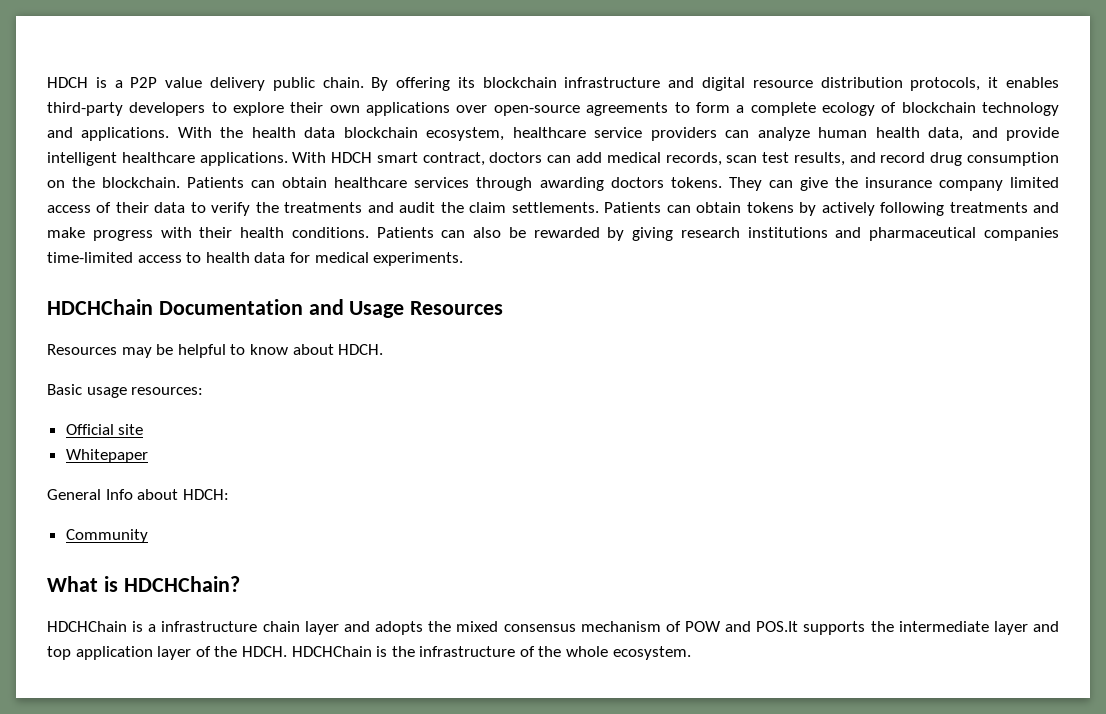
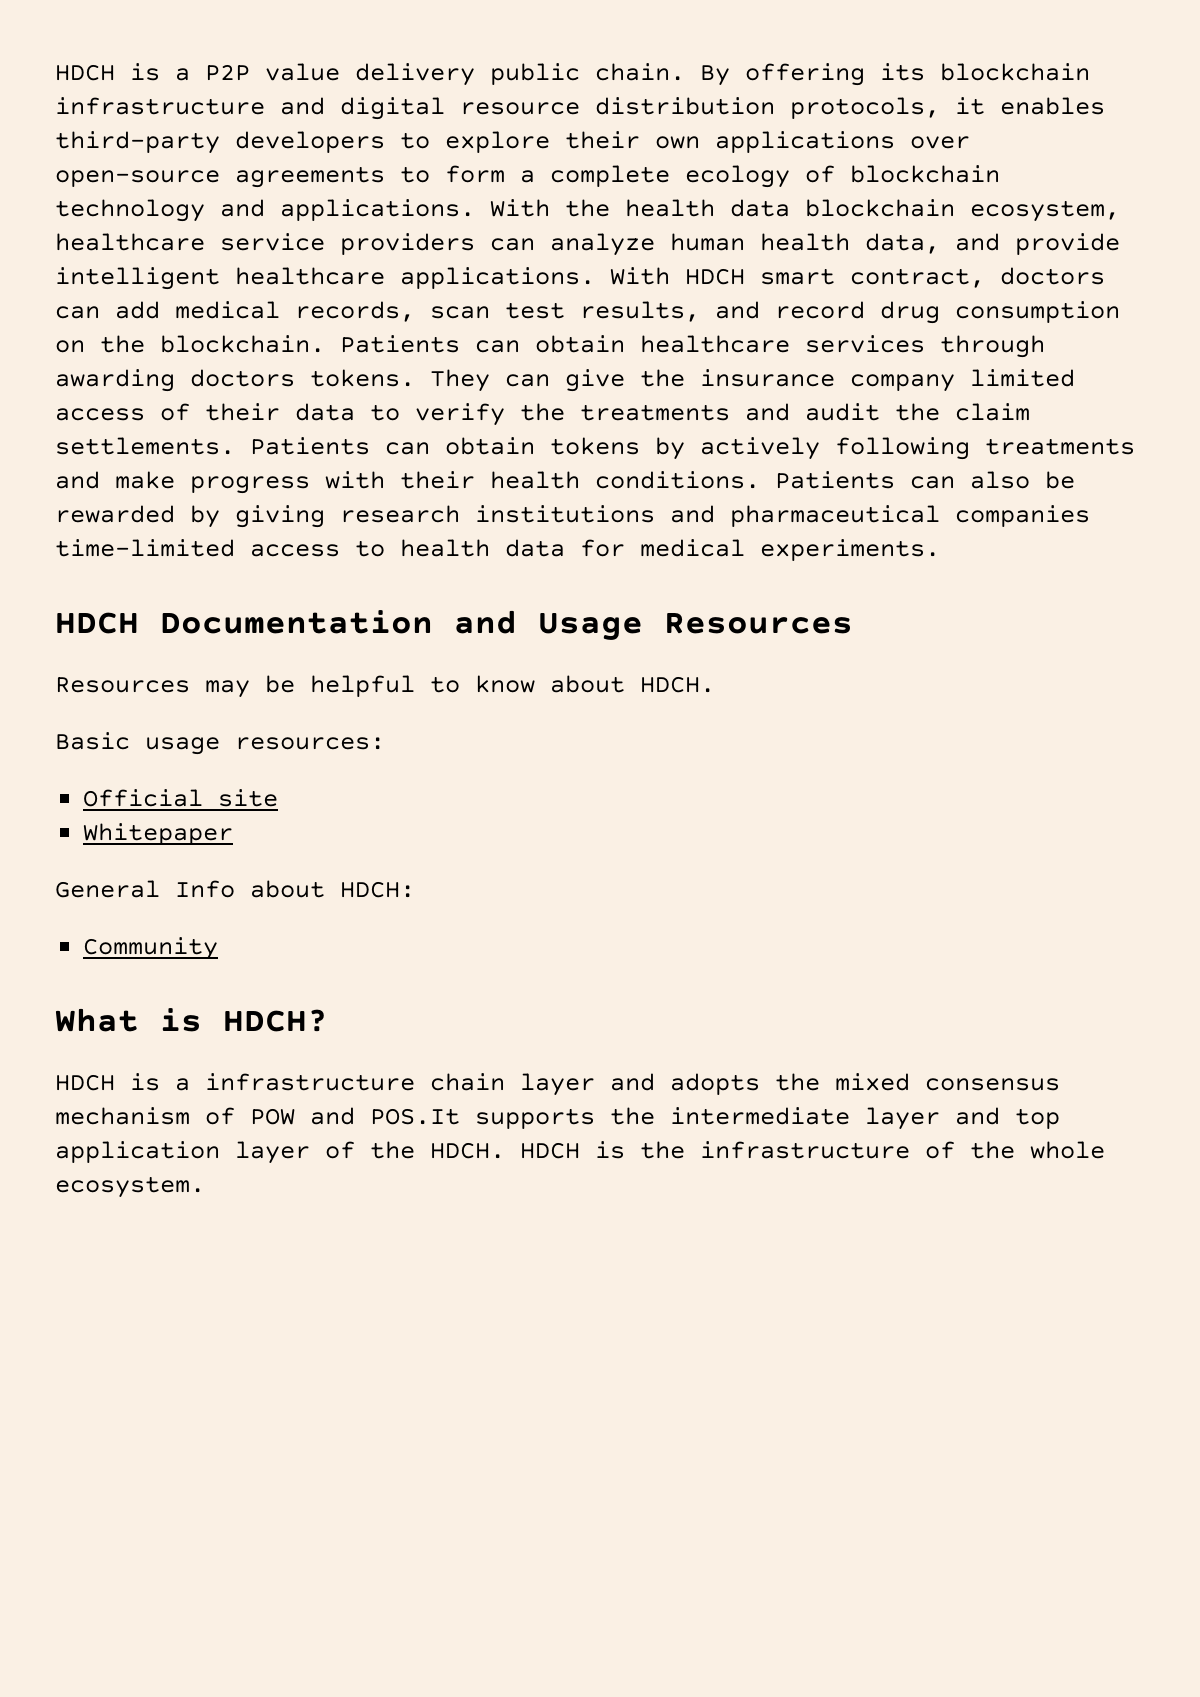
- HDCHChain Documentation and Usage Resources
+ HDCH Documentation and Usage Resources
- What is HDCHChain?
- HDCHChain is a infrastructure chain layer and adopts the mixed consensus mechanism of POW and POS.It supports the intermediate layer and top application layer of the HDCH.
+ What is HDCH?
+ HDCH is a infrastructure chain layer and adopts the mixed consensus mechanism of POW and POS.It supports the intermediate layer and top application layer of the HDCH.
- HDCHChain is the infrastructure of the whole ecosystem.
+ HDCH is the infrastructure of the whole ecosystem.

